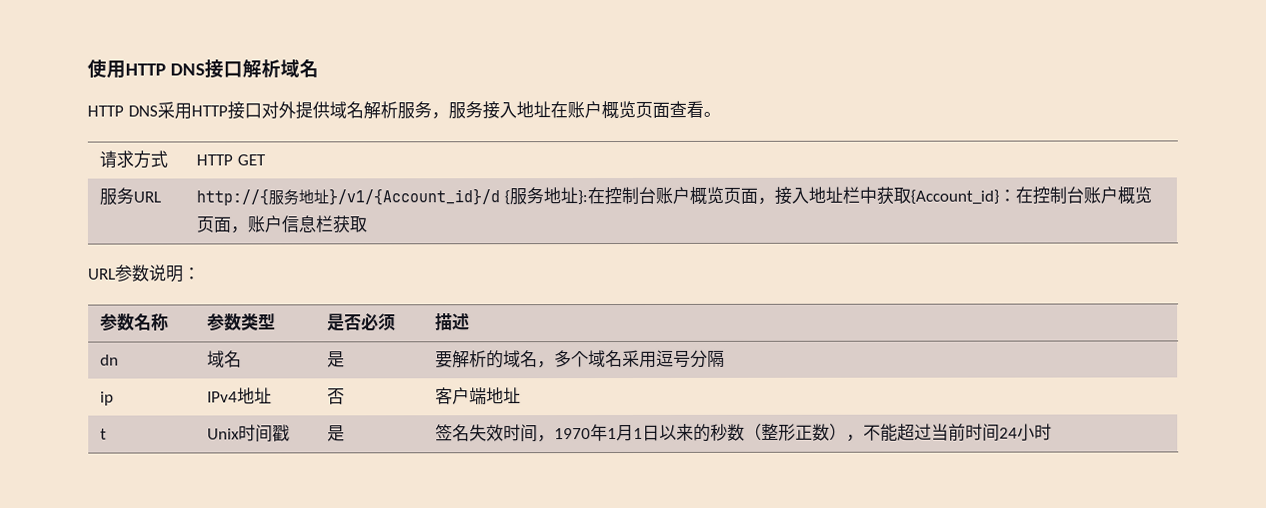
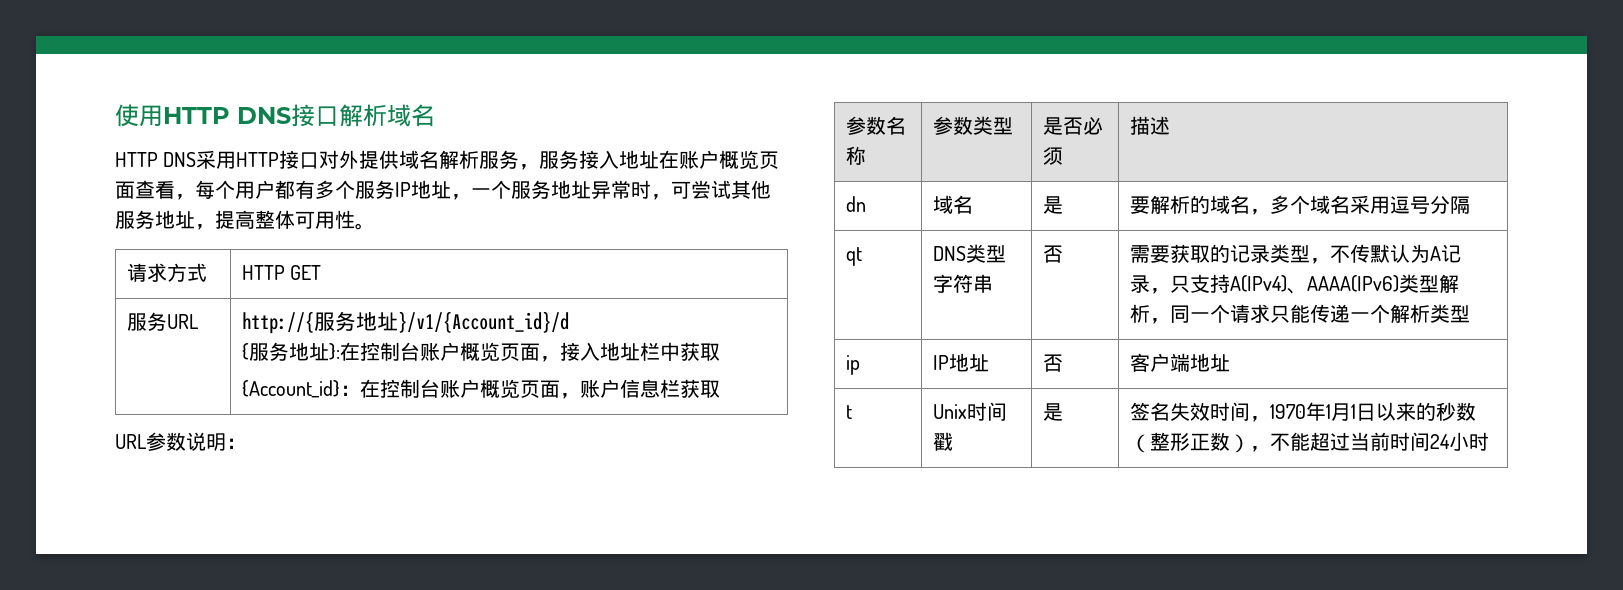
- HTTP DNS采用HTTP接口对外提供域名解析服务，服务接入地址在账户概览页面查看。
+ HTTP DNS采用HTTP接口对外提供域名解析服务，服务接入地址在账户概览页面查看，每个用户都有多个服务IP地址，一个服务地址异常时，可尝试其他服务地址，提高整体可用性。
- 服务URL | http://{服务地址}/v1/{Account_id}/d {服务地址}:在控制台账户概览页面，接入地址栏中获取{Account_id}：在控制台账户概览页面，账户信息栏获取
+ 服务URL | http://{服务地址}/v1/{Account_id}/d
+ {服务地址}:在控制台账户概览页面，接入地址栏中获取
+ {Account_id}：在控制台账户概览页面，账户信息栏获取
+ qt | DNS类型字符串 | 否 | 需要获取的记录类型，不传默认为A记录，只支持A(IPv4)、AAAA(IPv6)类型解析，同一个请求只能传递一个解析类型
- ip | IPv4地址 | 否 | 客户端地址
+ ip | IP地址 | 否 | 客户端地址

